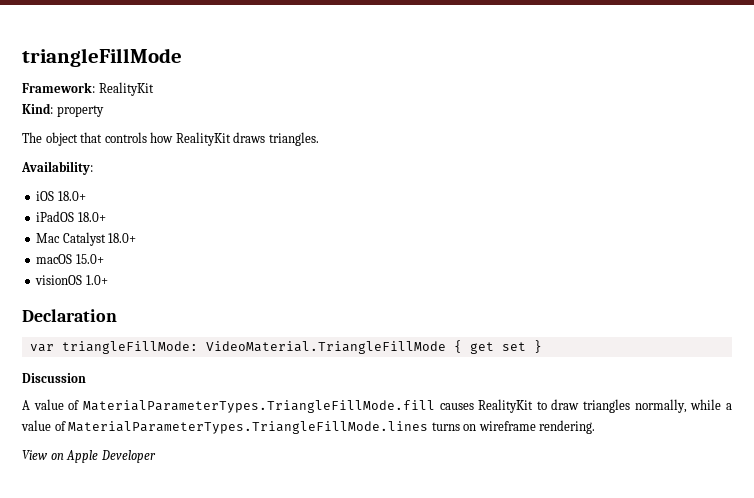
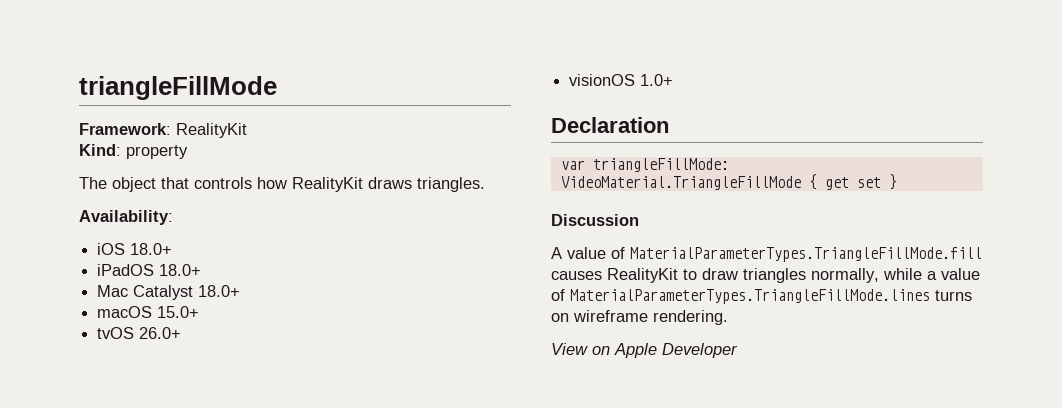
+ tvOS 26.0+

